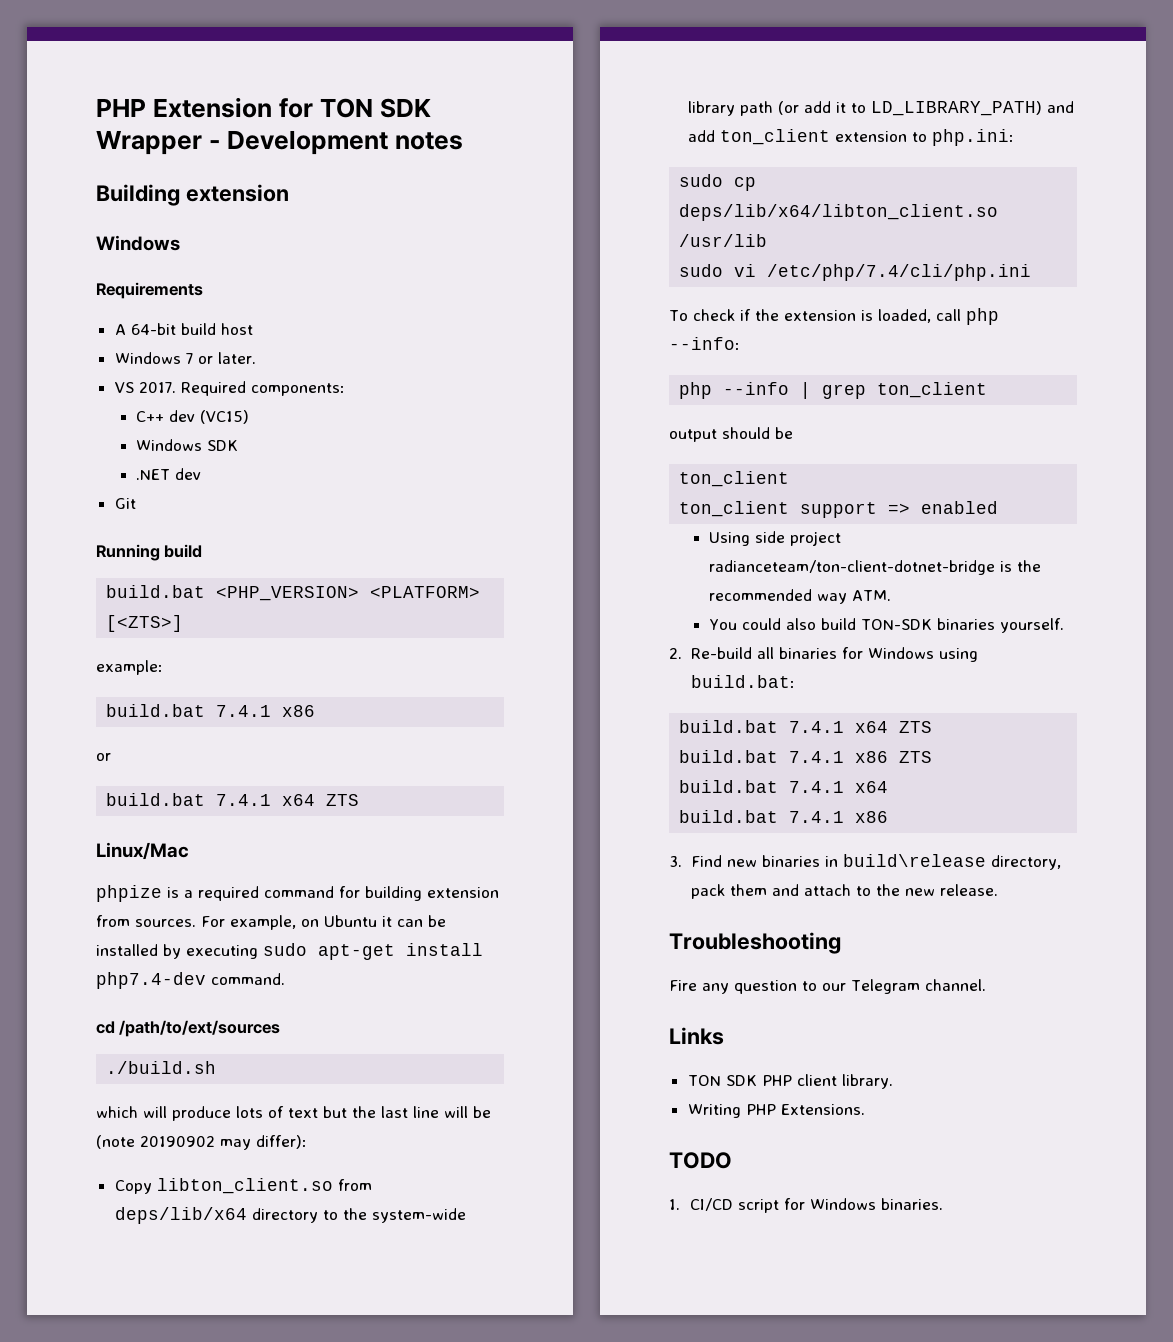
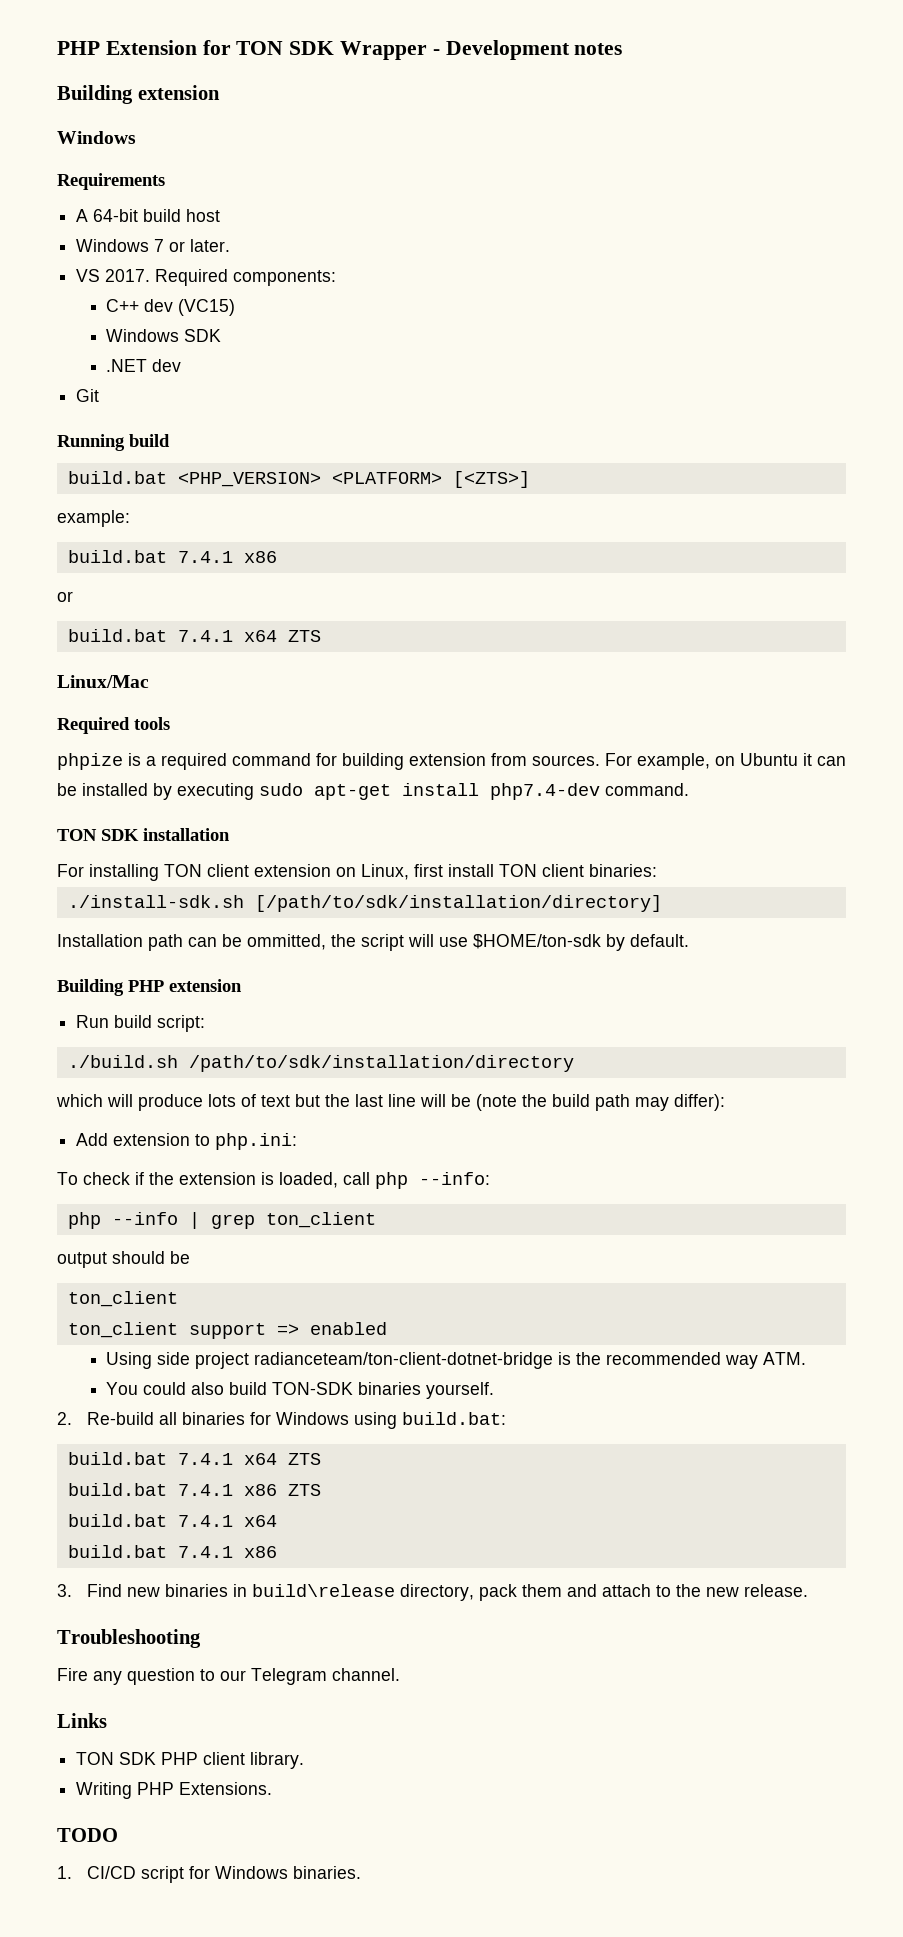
+ Required tools
- cd /path/to/ext/sources
+ TON SDK installation
+ For installing TON client extension on Linux, first install TON client binaries:
+ ./install-sdk.sh [/path/to/sdk/installation/directory]
+ Installation path can be ommitted, the script will use $HOME/ton-sdk by default.
+ Building PHP extension
+ Run build script:
- ./build.sh
+ ./build.sh /path/to/sdk/installation/directory
- which will produce lots of text but the last line will be (note 20190902 may differ):
+ which will produce lots of text but the last line will be (note the build path may differ):
- Copy libton_client.so from deps/lib/x64 directory to the system-wide library path (or add it to LD_LIBRARY_PATH) and add ton_client extension to php.ini:
- sudo cp deps/lib/x64/libton_client.so /usr/lib
- sudo vi /etc/php/7.4/cli/php.ini
+ Add extension to php.ini:

